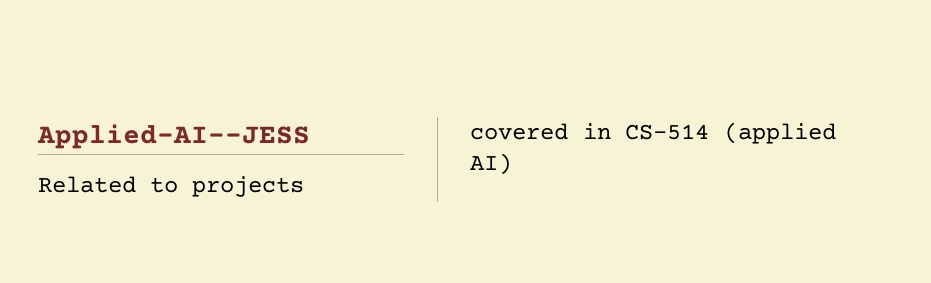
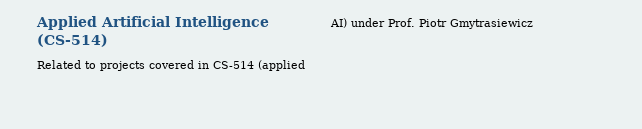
- Applied-AI--JESS
+ Applied Artificial Intelligence (CS-514)
- Related to projects covered in CS-514 (applied AI)
+ Related to projects covered in CS-514 (applied AI) under Prof. Piotr Gmytrasiewicz

